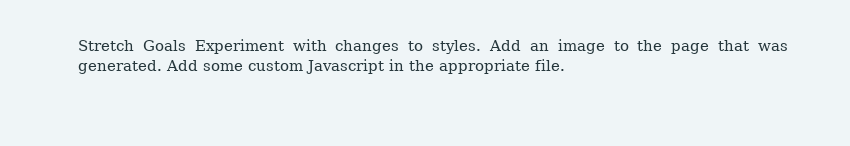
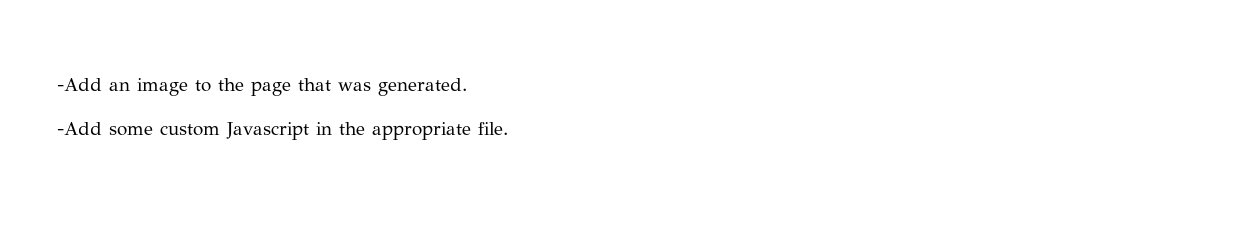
- Stretch Goals Experiment with changes to styles. Add an image to the page that was generated. Add some custom Javascript in the appropriate file.
+ -Add an image to the page that was generated.
+ -Add some custom Javascript in the appropriate file.

